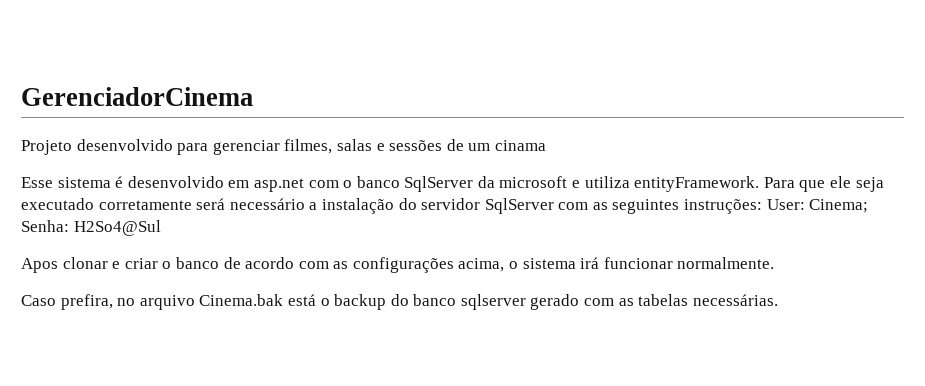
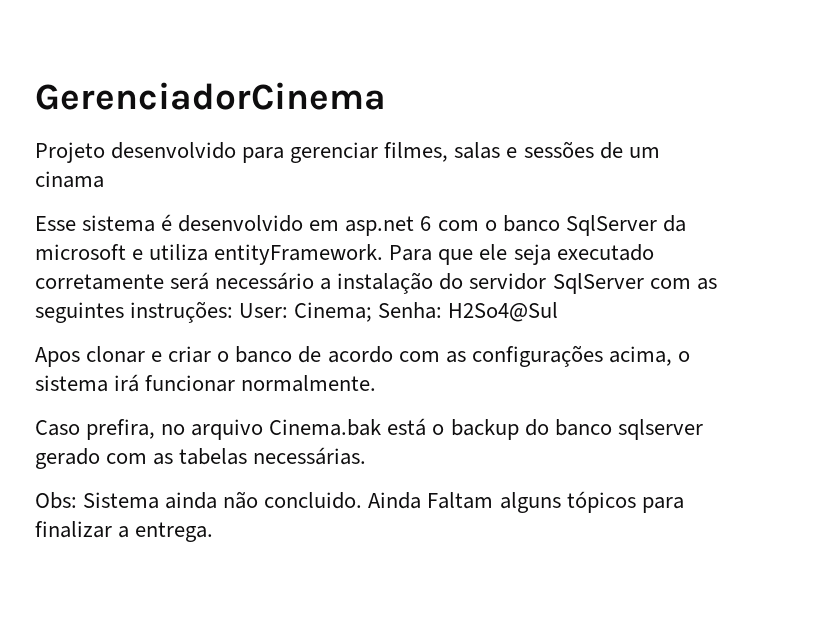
- Esse sistema é desenvolvido em asp.net com o banco SqlServer da microsoft e utiliza entityFramework.
+ Esse sistema é desenvolvido em asp.net 6 com o banco SqlServer da microsoft e utiliza entityFramework.
+ Obs: Sistema ainda não concluido. Ainda Faltam alguns tópicos para finalizar a entrega.

